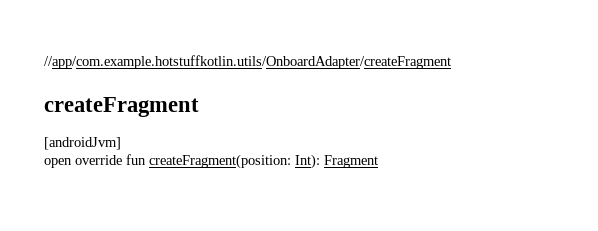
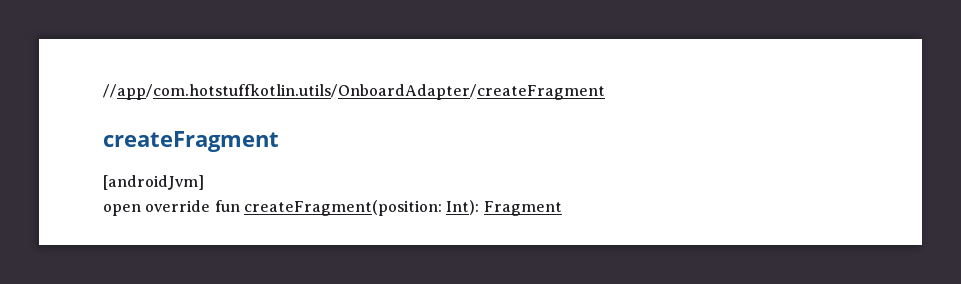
- //app/com.example.hotstuffkotlin.utils/OnboardAdapter/createFragment
+ //app/com.hotstuffkotlin.utils/OnboardAdapter/createFragment

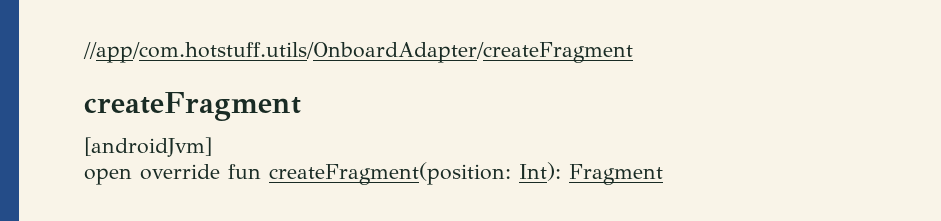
- //app/com.hotstuffkotlin.utils/OnboardAdapter/createFragment
+ //app/com.hotstuff.utils/OnboardAdapter/createFragment

